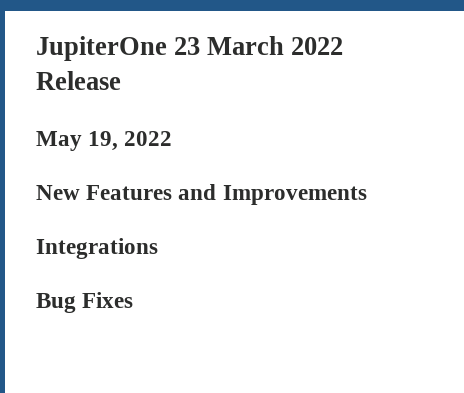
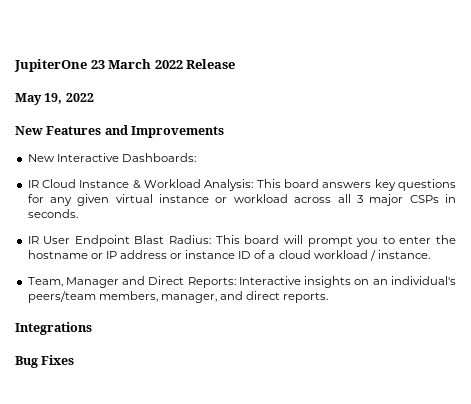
+ New Interactive Dashboards:
+ IR Cloud Instance & Workload Analysis: This board answers key questions for any given virtual instance or workload across all 3 major CSPs in seconds.
+ IR User Endpoint Blast Radius: This board will prompt you to enter the hostname or IP address or instance ID of a cloud workload / instance.
+ Team, Manager and Direct Reports: Interactive insights on an individual's peers/team members, manager, and direct reports.

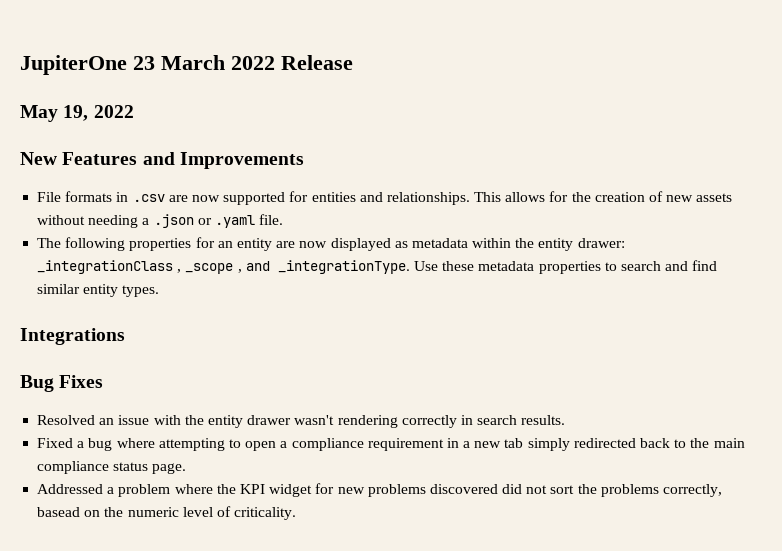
- New Interactive Dashboards:
- IR Cloud Instance & Workload Analysis: This board answers key questions for any given virtual instance or workload across all 3 major CSPs in seconds.
- IR User Endpoint Blast Radius: This board will prompt you to enter the hostname or IP address or instance ID of a cloud workload / instance.
- Team, Manager and Direct Reports: Interactive insights on an individual's peers/team members, manager, and direct reports.
+ File formats in .csv are now supported for entities and relationships. This allows for the creation of new assets without needing a .json or .yaml file.
+ The following properties for an entity are now displayed as metadata within the entity drawer: _integrationClass , _scope , and _integrationType. Use these metadata properties to search and find similar entity types.
  Integrations
  Bug Fixes
+ Resolved an issue with the entity drawer wasn't rendering correctly in search results.
+ Fixed a bug where attempting to open a compliance requirement in a new tab simply redirected back to the main compliance status page.
+ Addressed a problem where the KPI widget for new problems discovered did not sort the problems correctly, basead on the numeric level of criticality.

